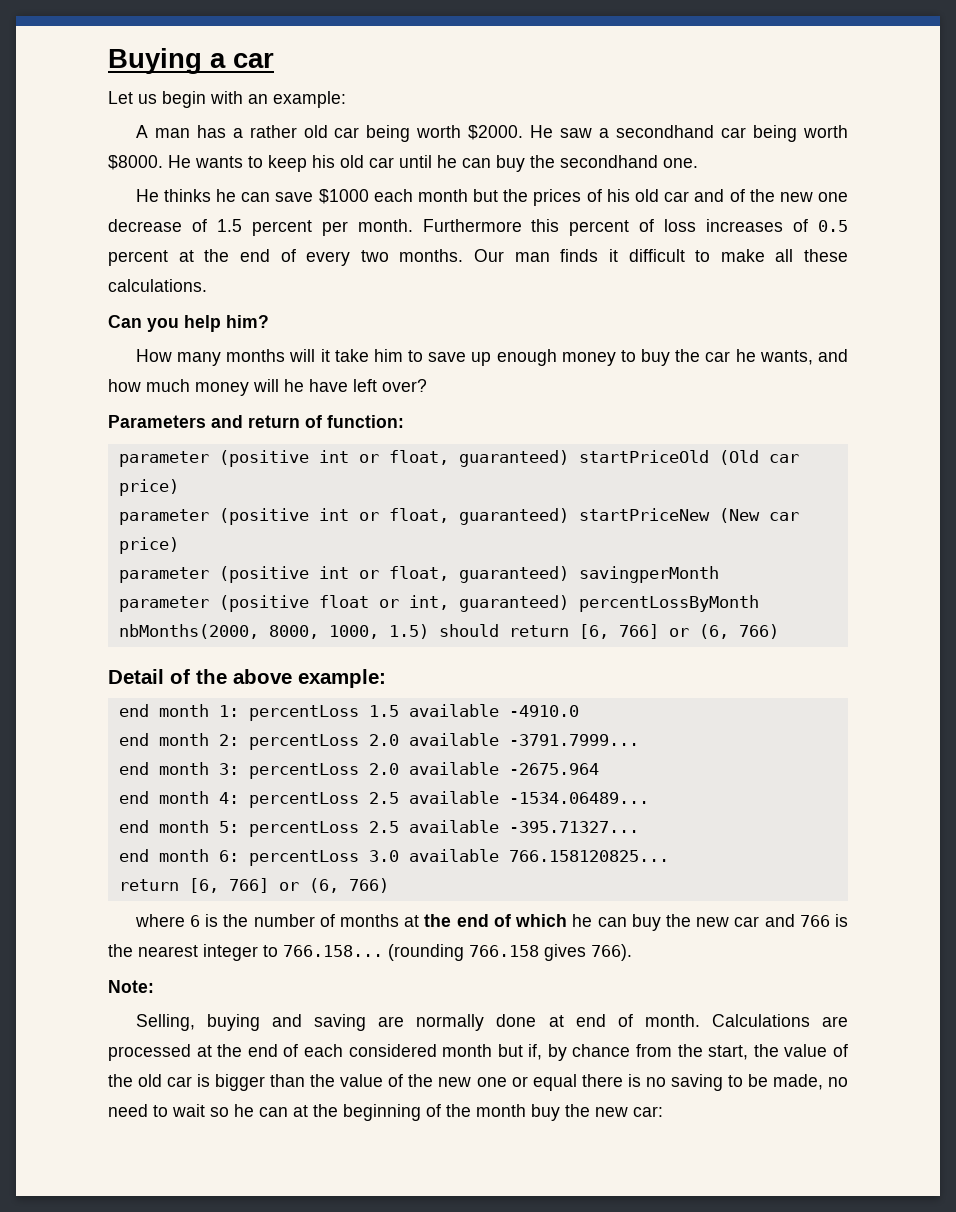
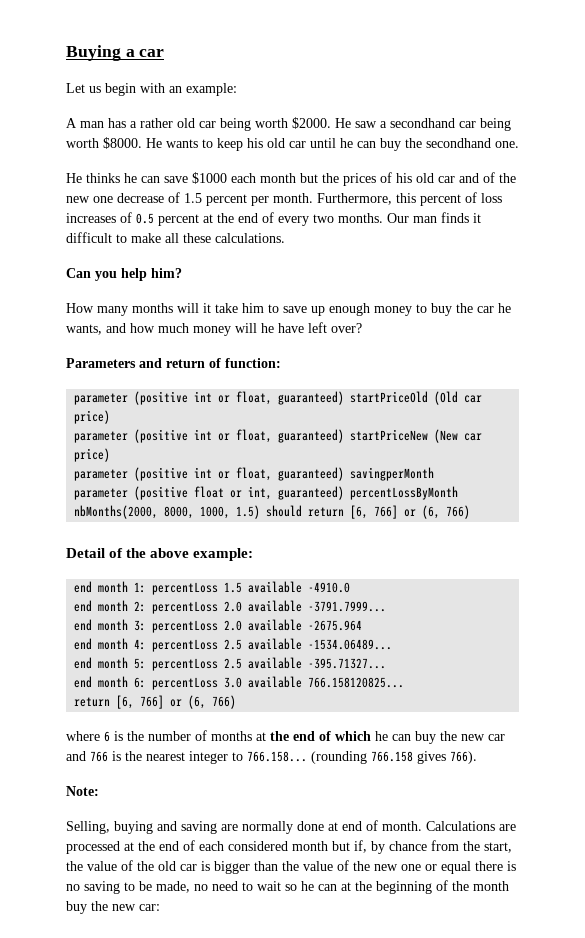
- Furthermore this percent of loss increases of 0.5 percent at the end of every two months.
+ Furthermore, this percent of loss increases of 0.5 percent at the end of every two months.

